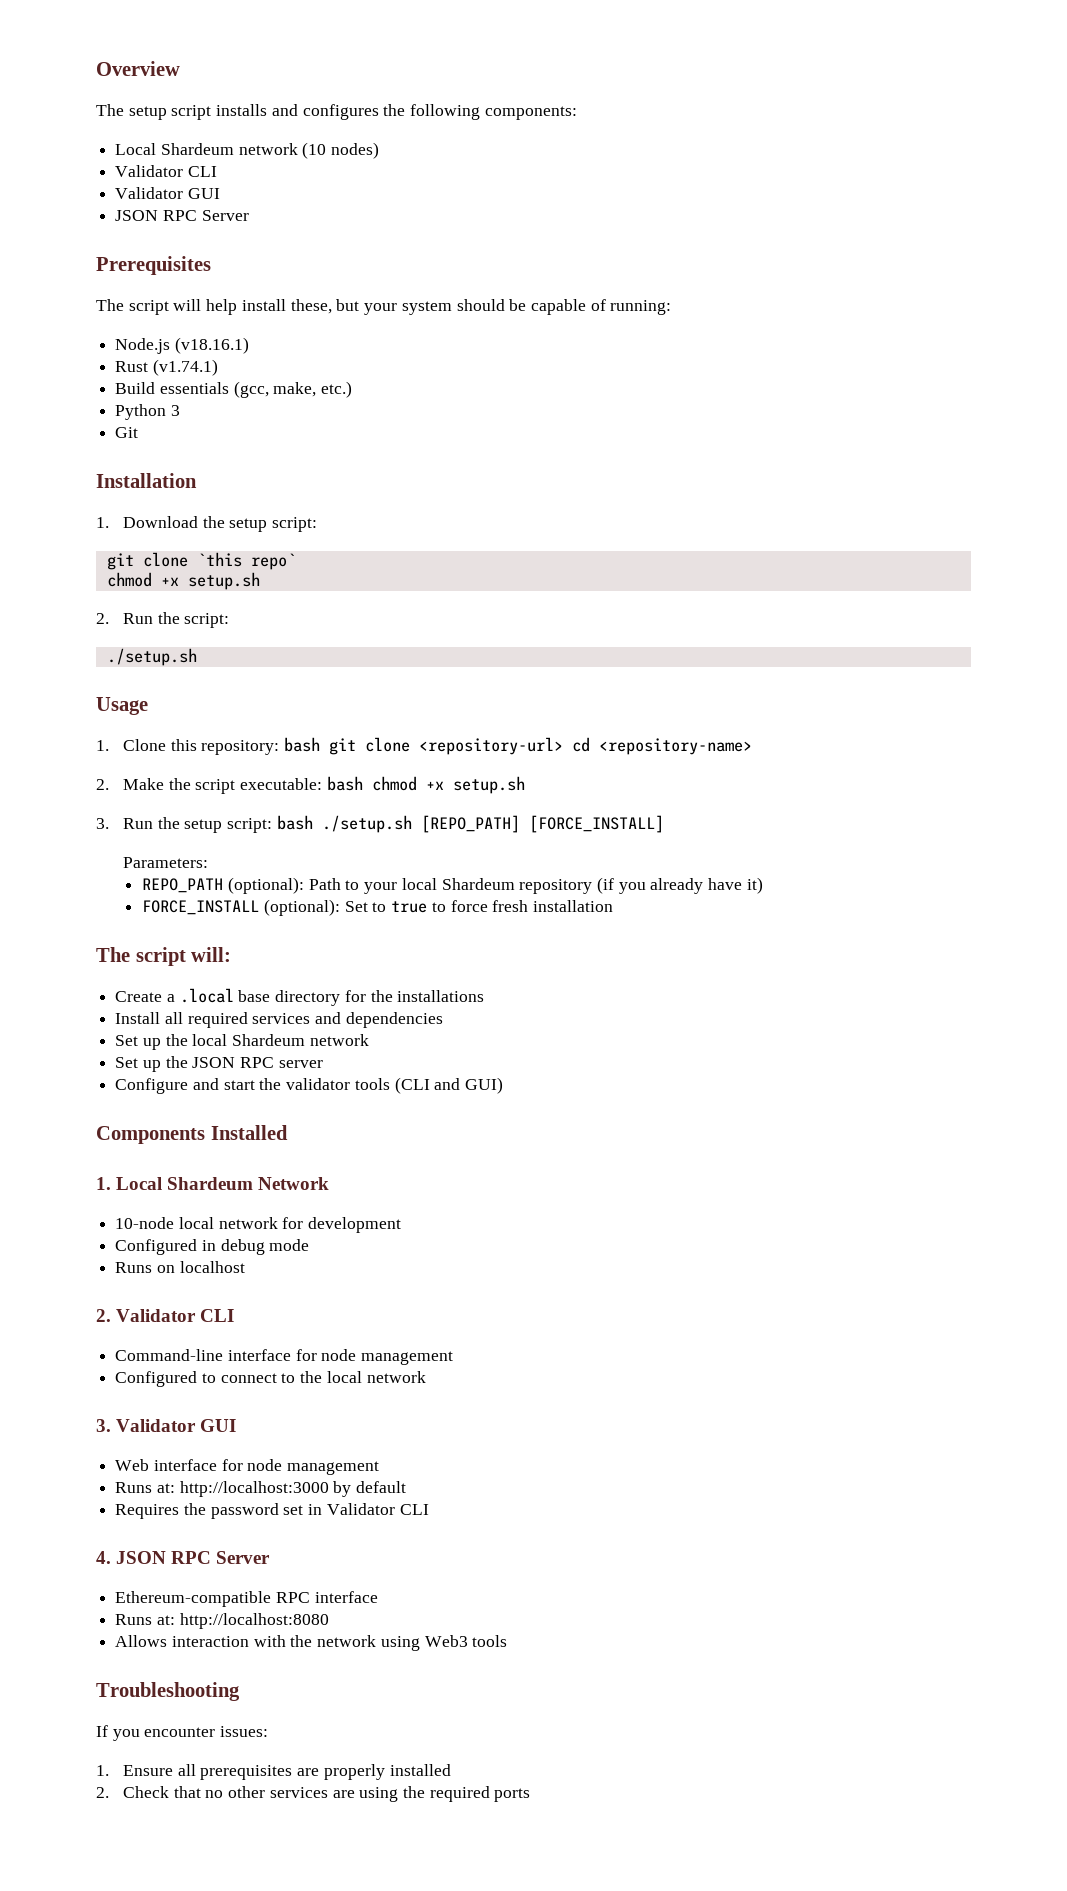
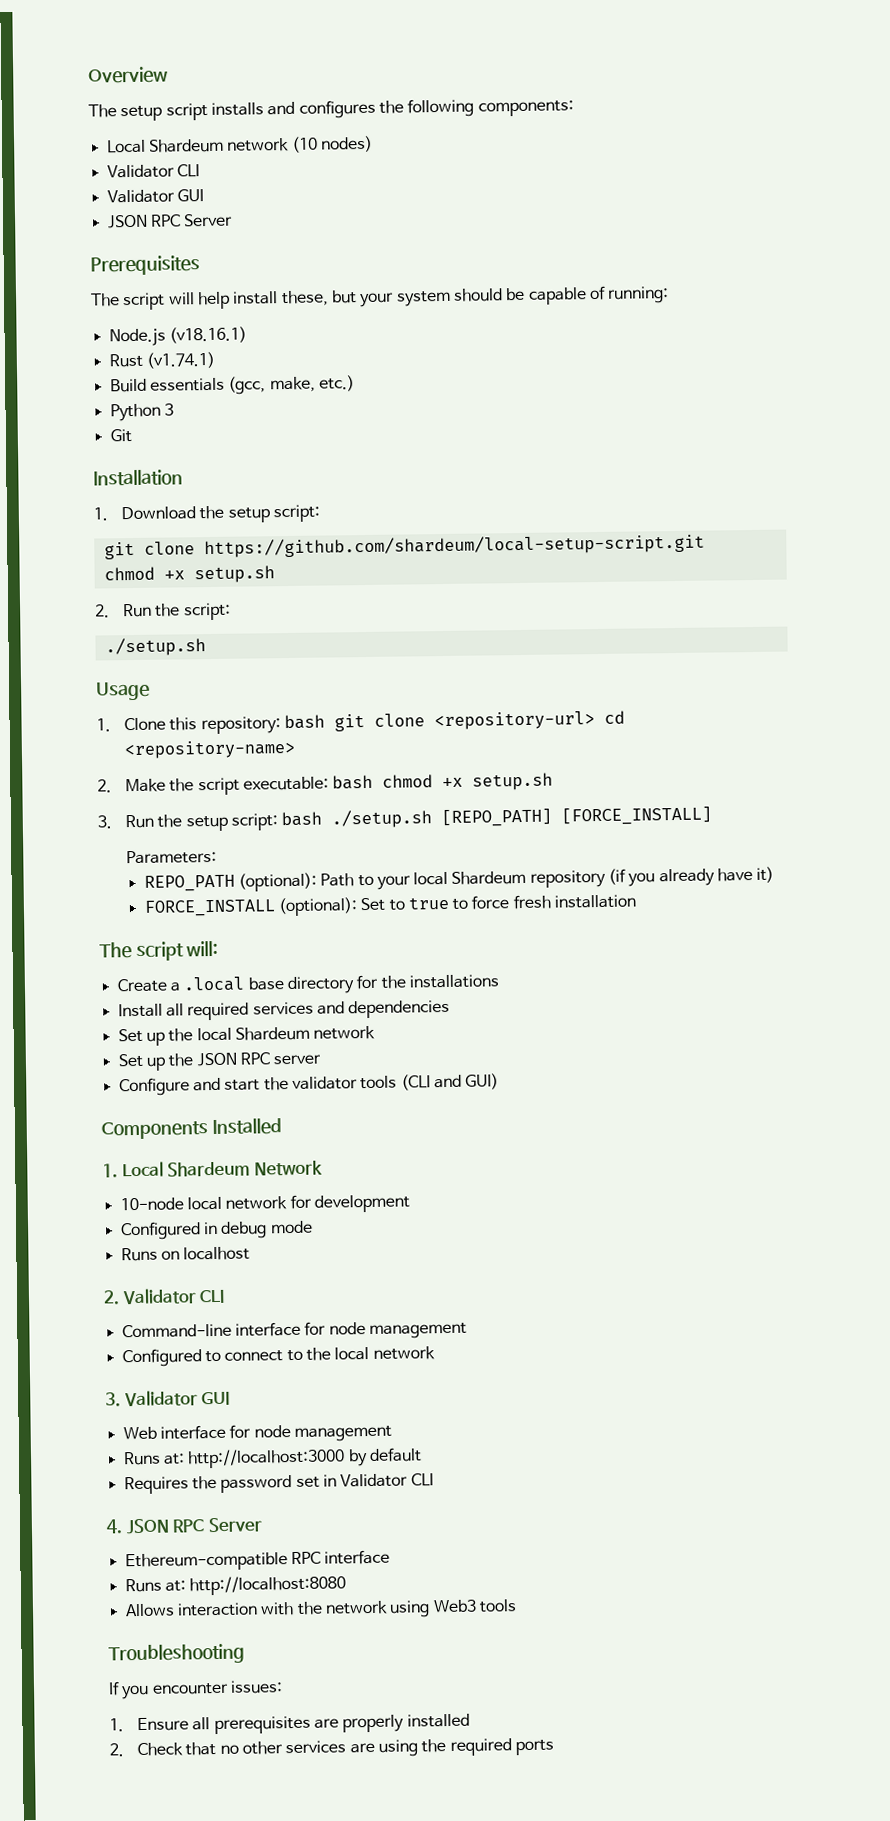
- git clone `this repo`
+ git clone https://github.com/shardeum/local-setup-script.git

